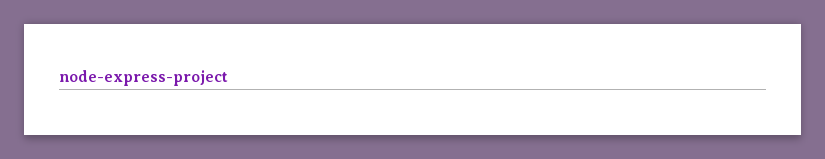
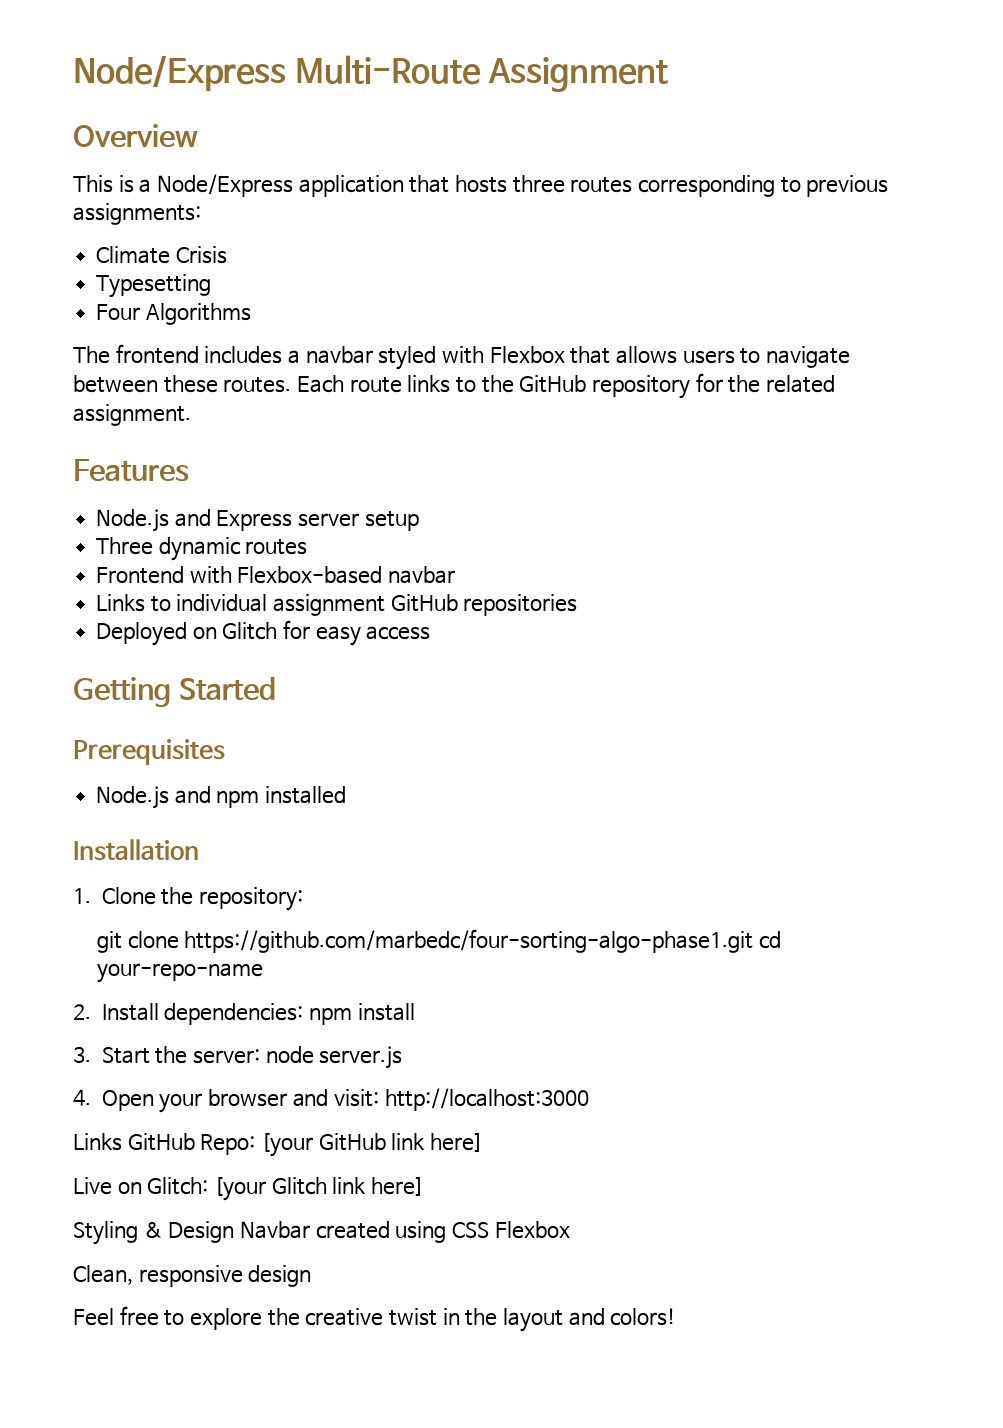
- node-express-project
+ Node/Express Multi-Route Assignment
+ Overview
+ This is a Node/Express application that hosts three routes corresponding to previous assignments:
+ Climate Crisis
+ Typesetting
+ Four Algorithms
+ The frontend includes a navbar styled with Flexbox that allows users to navigate between these routes. Each route links to the GitHub repository for the related assignment.
+ Features
+ Node.js and Express server setup
+ Three dynamic routes
+ Frontend with Flexbox-based navbar
+ Links to individual assignment GitHub repositories
+ Deployed on Glitch for easy access
+ Getting Started
+ Prerequisites
+ Node.js and npm installed
+ Installation
+ 1. Clone the repository:
+ git clone https://github.com/marbedc/four-sorting-algo-phase1.git cd your-repo-name
+ 2. Install dependencies: npm install
+ 3. Start the server: node server.js
+ 4. Open your browser and visit: http://localhost:3000
+ Links GitHub Repo: [your GitHub link here]
+ Live on Glitch: [your Glitch link here]
+ Styling & Design Navbar created using CSS Flexbox
+ Clean, responsive design
+ Feel free to explore the creative twist in the layout and colors!

